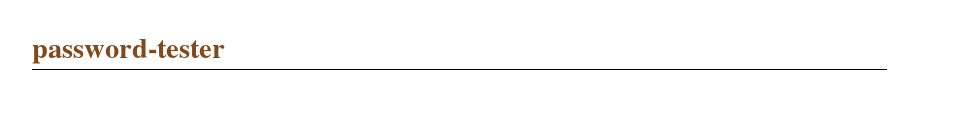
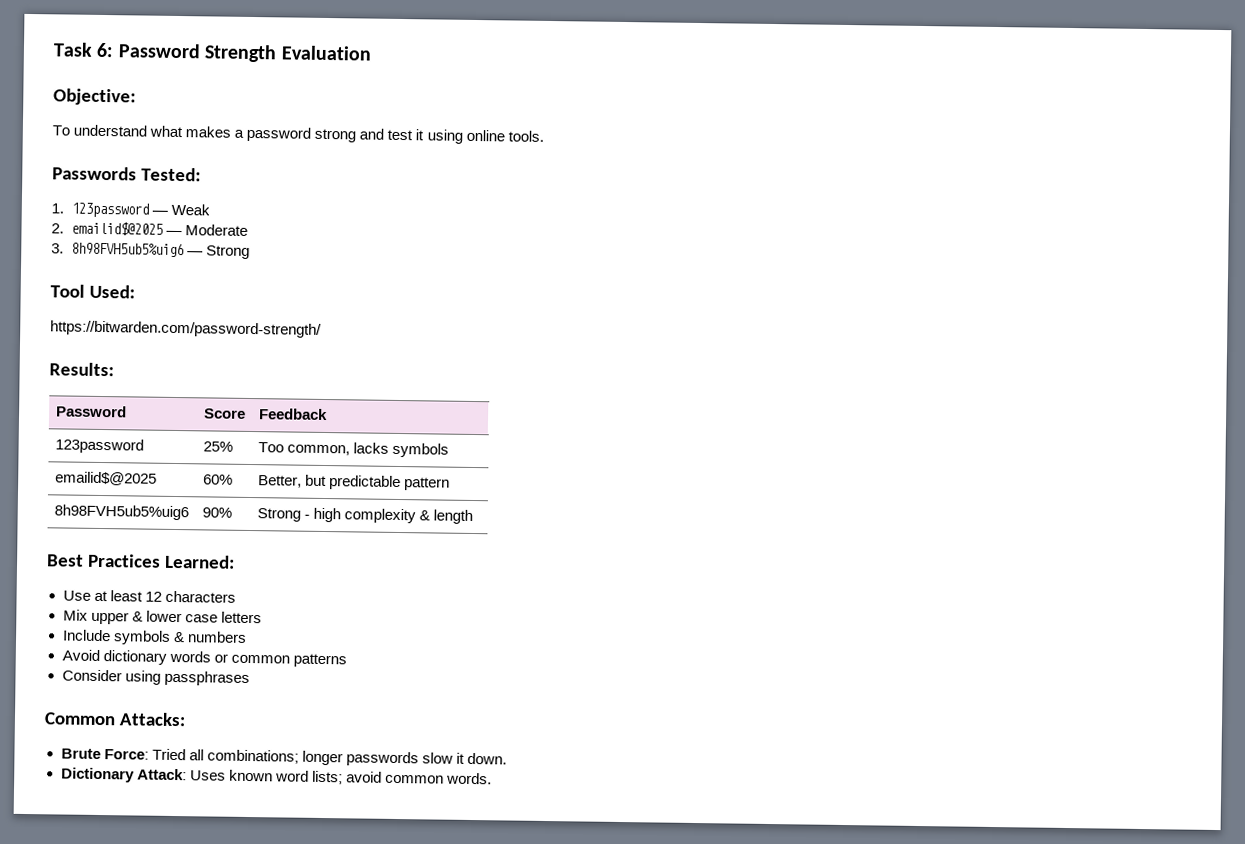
- password-tester
+ Task 6: Password Strength Evaluation
+ Objective:
+ To understand what makes a password strong and test it using online tools.
+ Passwords Tested:
+ 1. 123password — Weak
+ 2. emailid$@2025 — Moderate
+ 3. 8h98FVH5ub5%uig6 — Strong
+ Tool Used:
+ https://bitwarden.com/password-strength/
+ Results:
+ Password | Score | Feedback
+ 123password | 25% | Too common, lacks symbols
+ emailid$@2025 | 60% | Better, but predictable pattern
+ 8h98FVH5ub5%uig6 | 90% | Strong - high complexity & length
+ Best Practices Learned:
+ Use at least 12 characters
+ Mix upper & lower case letters
+ Include symbols & numbers
+ Avoid dictionary words or common patterns
+ Consider using passphrases
+ Common Attacks:
+ Brute Force: Tried all combinations; longer passwords slow it down.
+ Dictionary Attack: Uses known word lists; avoid common words.

